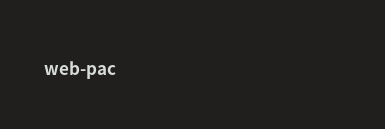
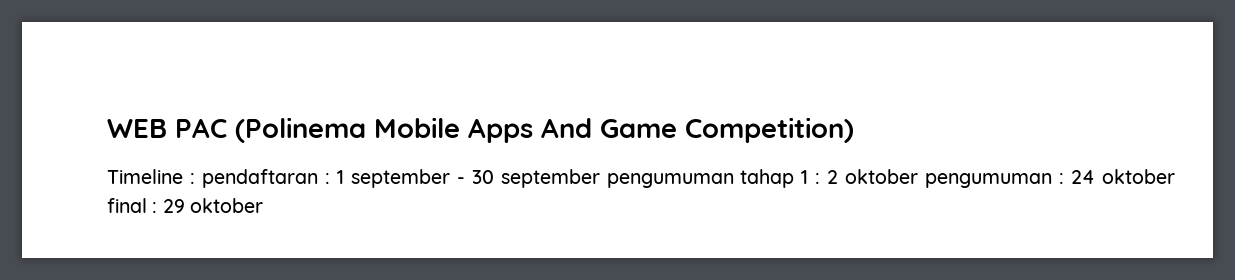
- web-pac
+ WEB PAC (Polinema Mobile Apps And Game Competition)
+ Timeline : pendaftaran : 1 september - 30 september pengumuman tahap 1 : 2 oktober pengumuman : 24 oktober final : 29 oktober

